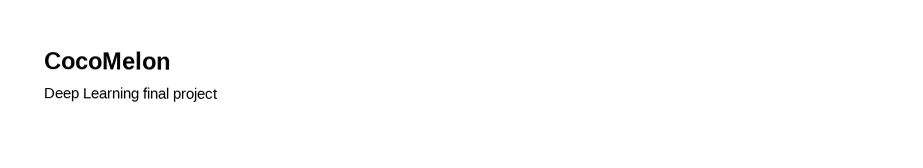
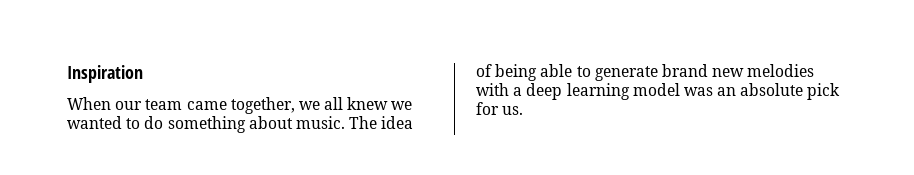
- CocoMelon
- Deep Learning final project
+ Inspiration
+ When our team came together, we all knew we wanted to do something about music. The idea of being able to generate brand new melodies with a deep learning model was an absolute pick for us.

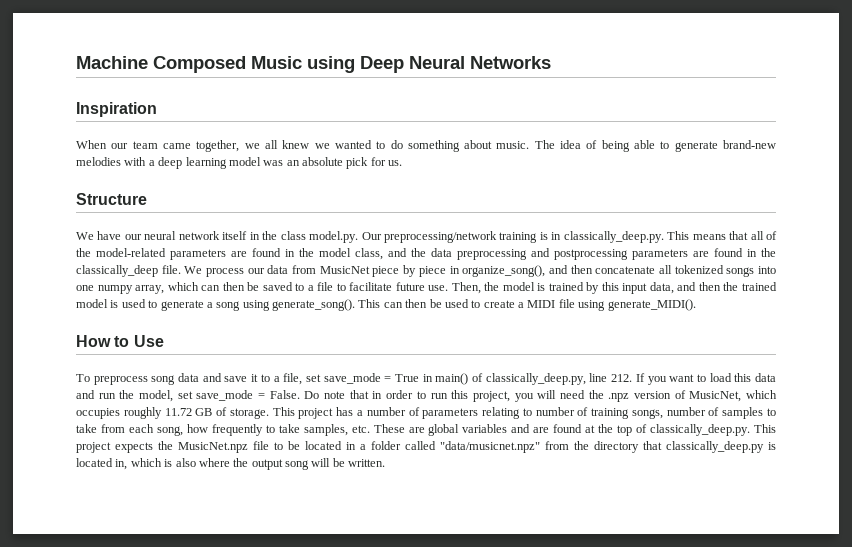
+ Machine Composed Music using Deep Neural Networks
- The idea of being able to generate brand new melodies with a deep learning model was an absolute pick for us.
+ The idea of being able to generate brand-new melodies with a deep learning model was an absolute pick for us.
+ Structure
+ We have our neural network itself in the class model.py. Our preprocessing/network training is in classically_deep.py. This means that all of the model-related parameters are found in the model class, and the data preprocessing and postprocessing parameters are found in the classically_deep file. We process our data from MusicNet piece by piece in organize_song(), and then concatenate all tokenized songs into one numpy array, which can then be saved to a file to facilitate future use. Then, the model is trained by this input data, and then the trained model is used to generate a song using generate_song(). This can then be used to create a MIDI file using generate_MIDI().
+ How to Use
+ To preprocess song data and save it to a file, set save_mode = True in main() of classically_deep.py, line 212. If you want to load this data and run the model, set save_mode = False. Do note that in order to run this project, you will need the .npz version of MusicNet, which occupies roughly 11.72 GB of storage. This project has a number of parameters relating to number of training songs, number of samples to take from each song, how frequently to take samples, etc. These are global variables and are found at the top of classically_deep.py. This project expects the MusicNet.npz file to be located in a folder called "data/musicnet.npz" from the directory that classically_deep.py is located in, which is also where the output song will be written.

